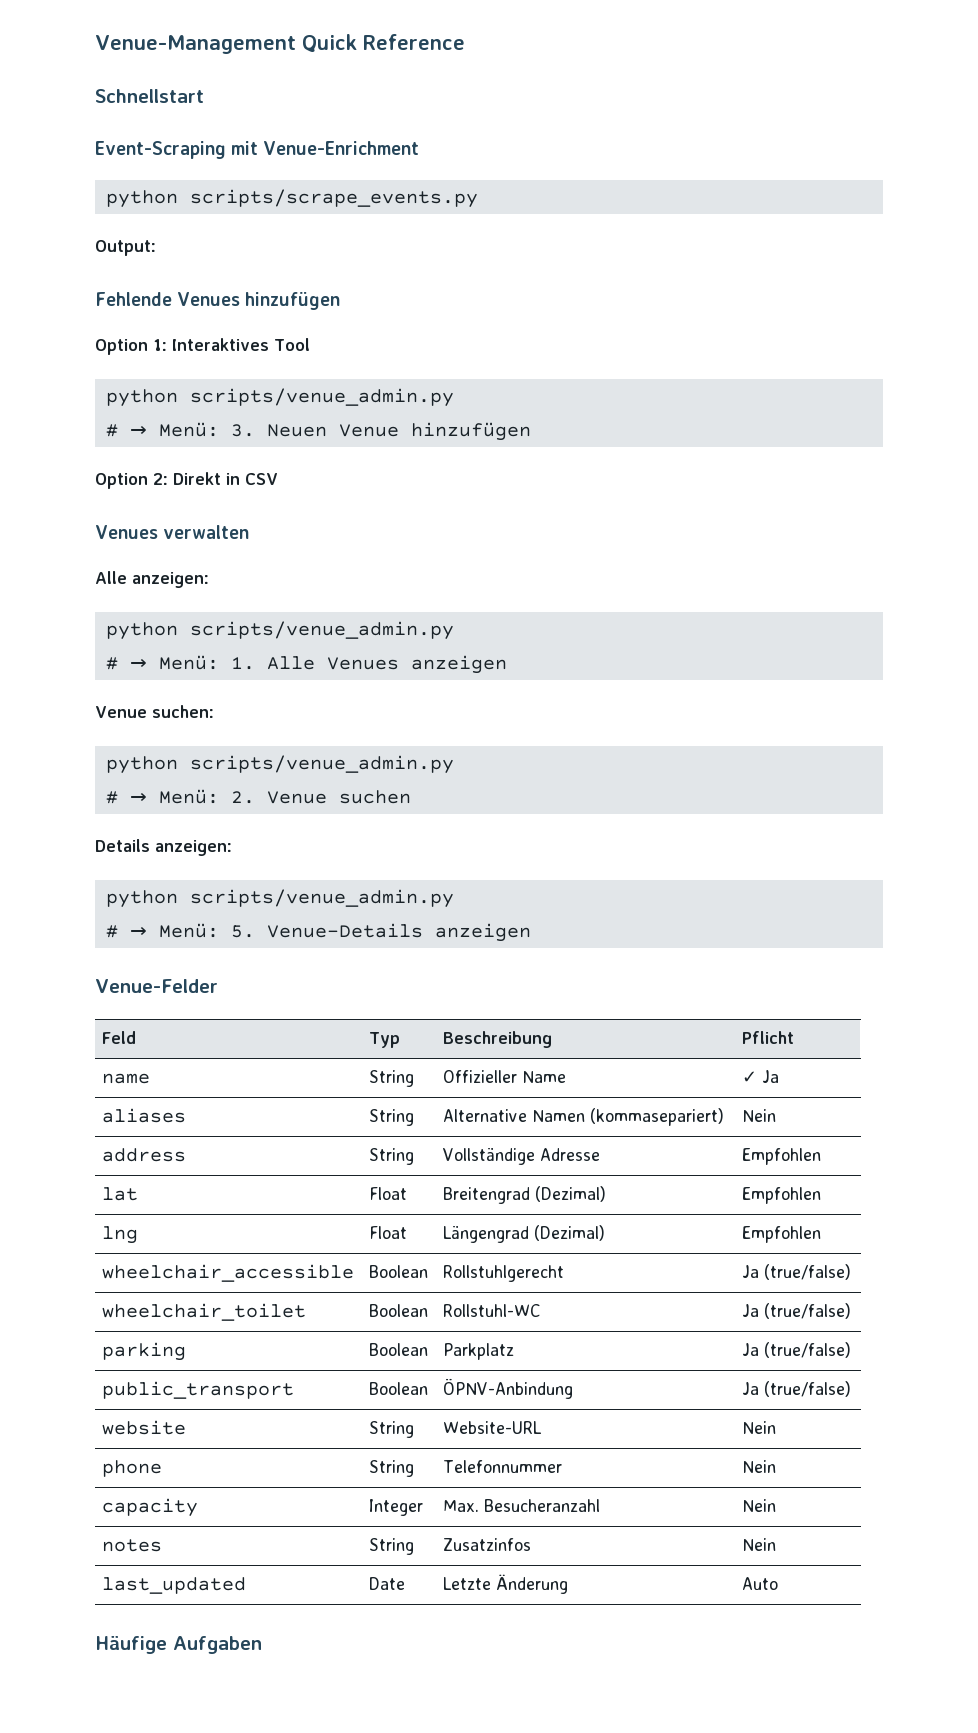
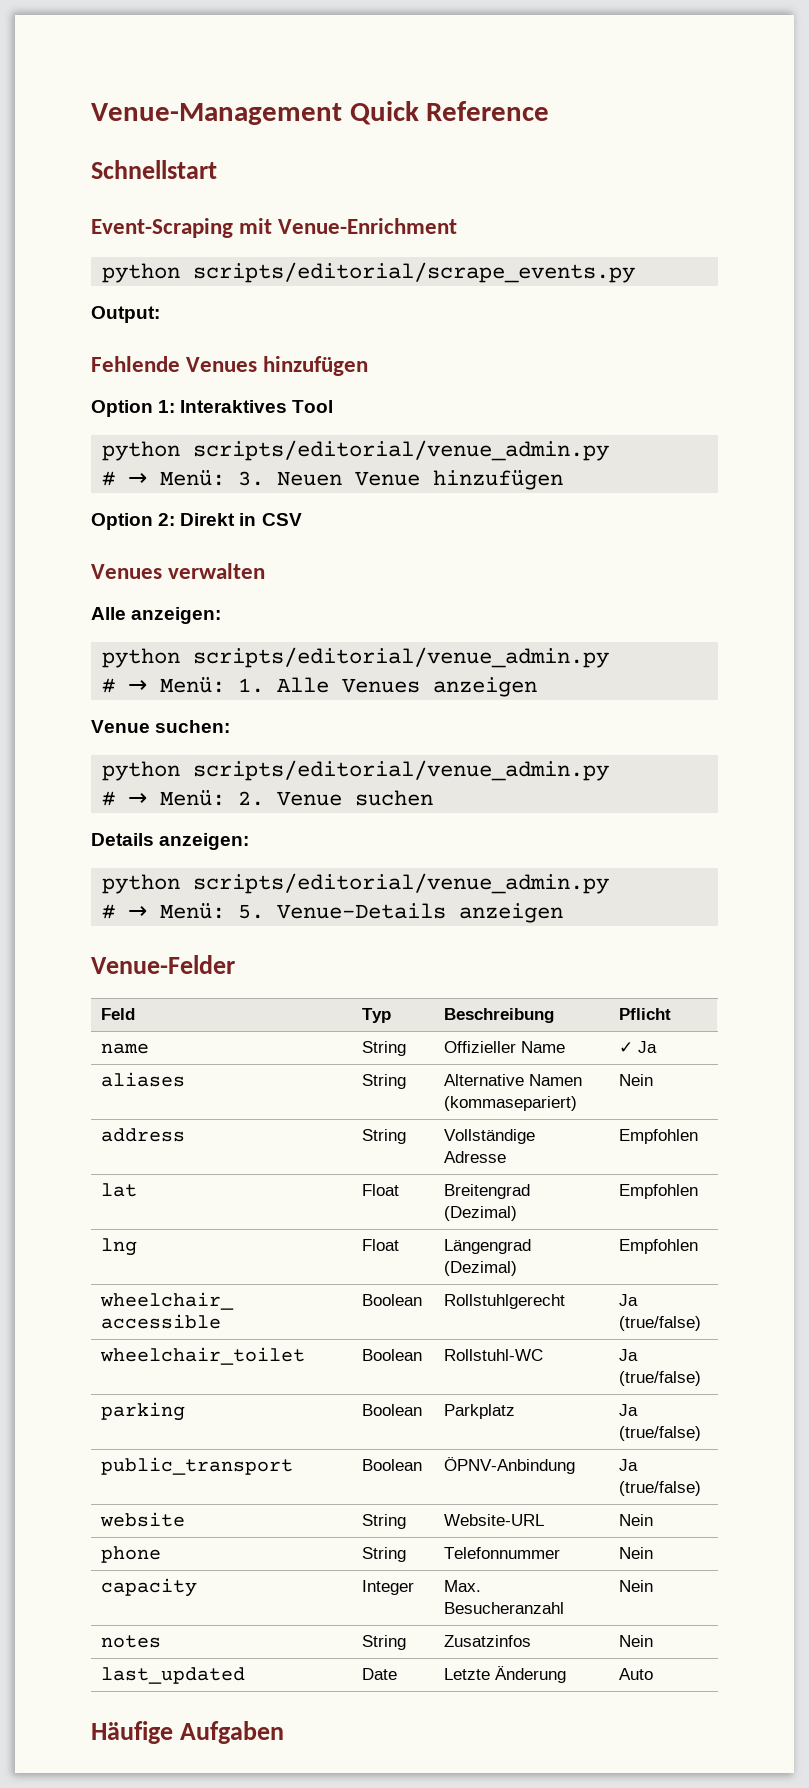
- python scripts/scrape_events.py
+ python scripts/editorial/scrape_events.py
  Option 1: Interaktives Tool
- python scripts/venue_admin.py
+ python scripts/editorial/venue_admin.py
  Alle anzeigen:
- python scripts/venue_admin.py
+ python scripts/editorial/venue_admin.py
  Venue suchen:
- python scripts/venue_admin.py
+ python scripts/editorial/venue_admin.py
  Details anzeigen:
- python scripts/venue_admin.py
+ python scripts/editorial/venue_admin.py

